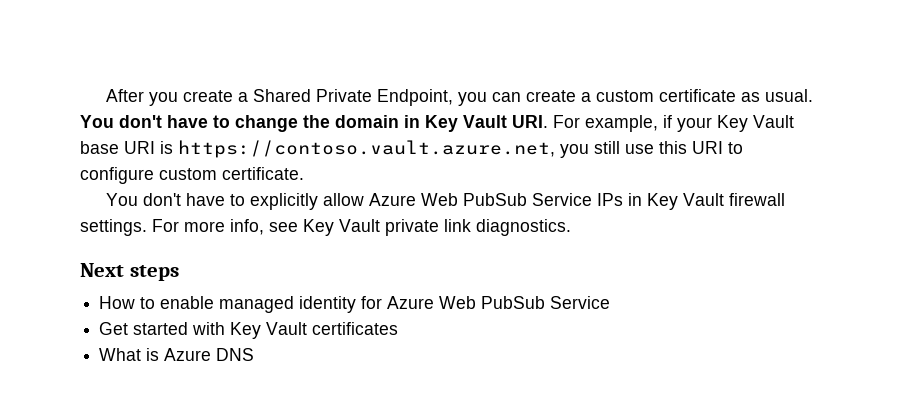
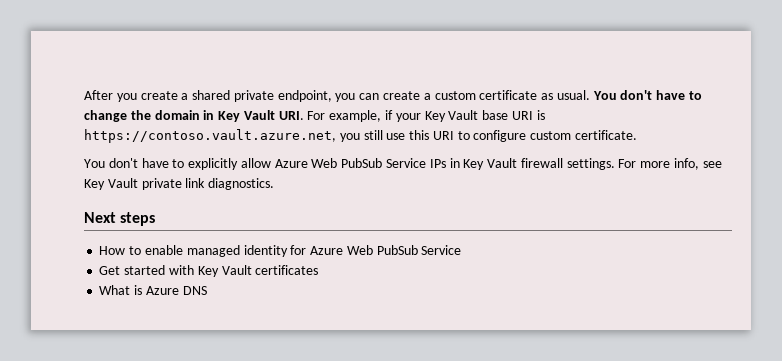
- After you create a Shared Private Endpoint, you can create a custom certificate as usual.
+ After you create a shared private endpoint, you can create a custom certificate as usual.

